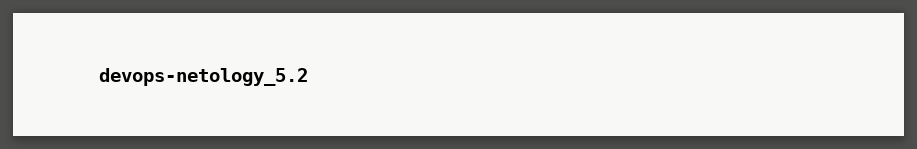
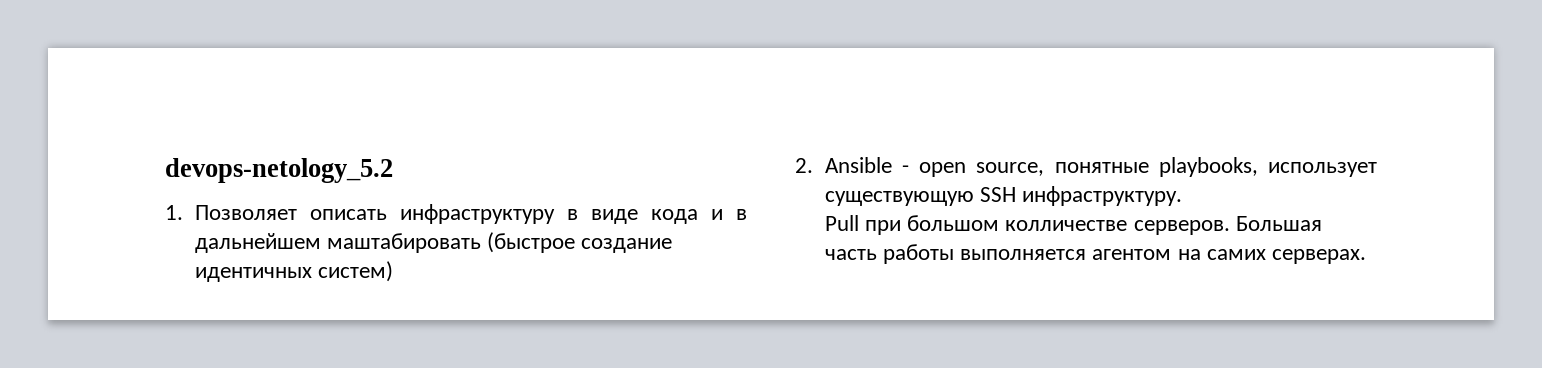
+ 1. Позволяет описать инфраструктуру в виде кода и в дальнейшем маштабировать (быстрое создание идентичных систем)
+ 2. Ansible - open source, понятные playbooks, использует существующую SSH инфраструктуру.
+ Pull при большом колличестве серверов. Большая часть работы выполняется агентом на самих серверах.

